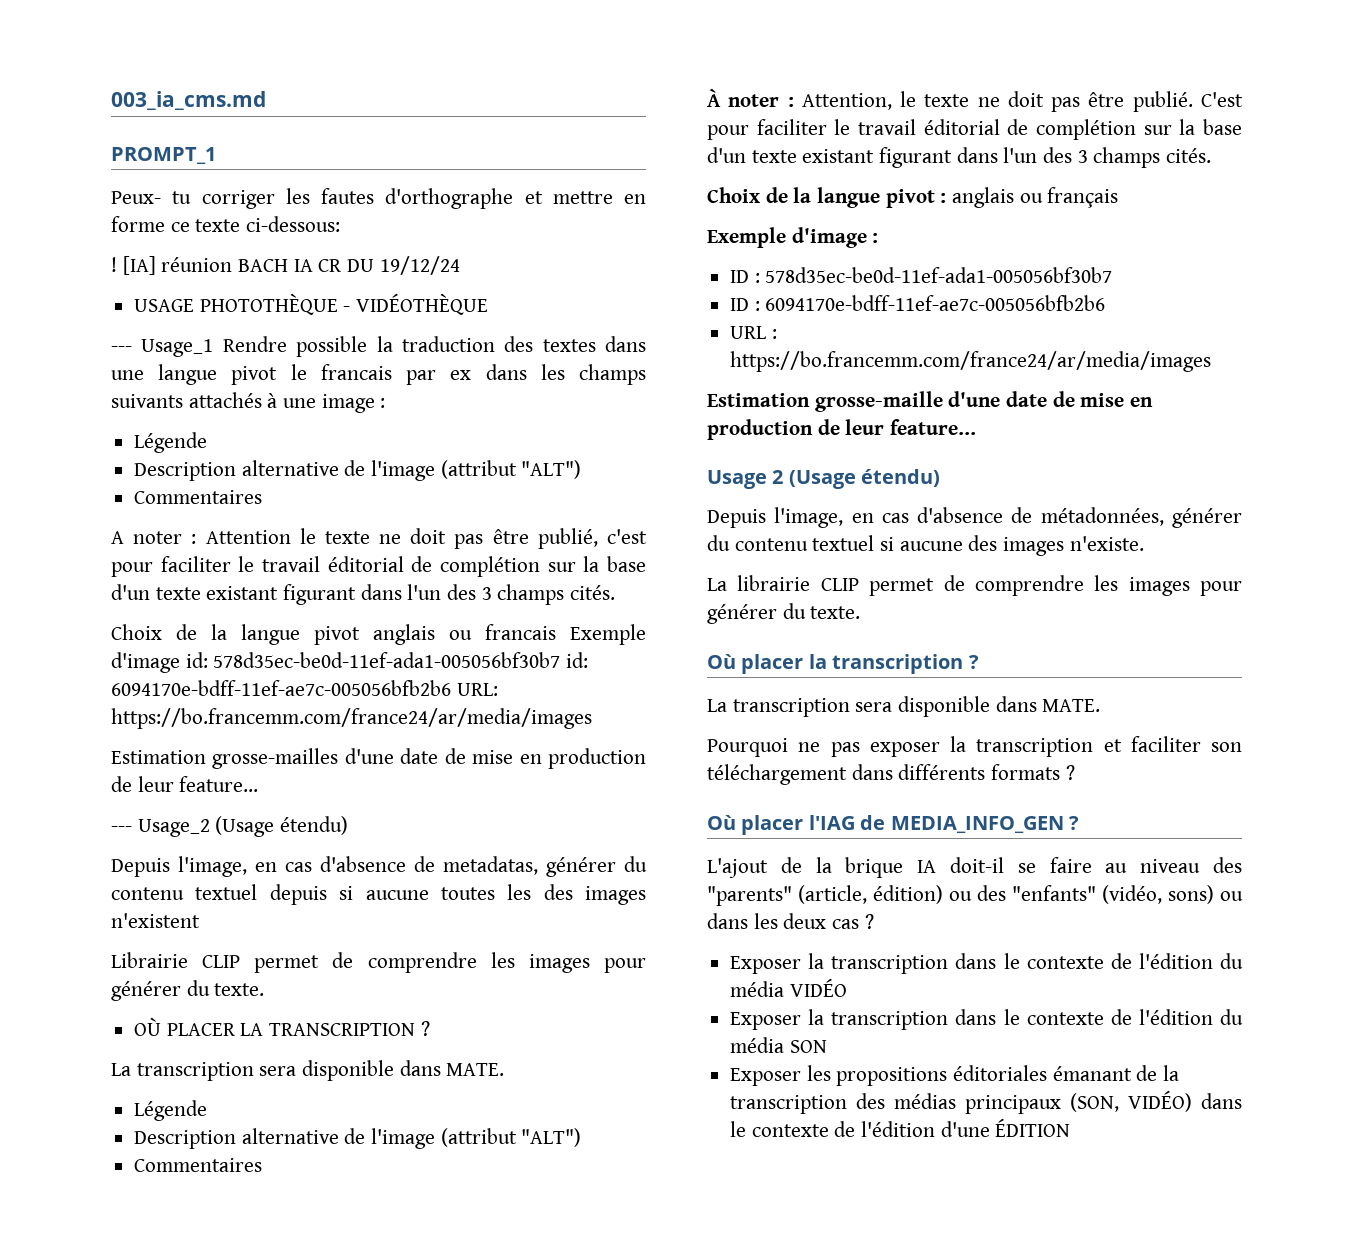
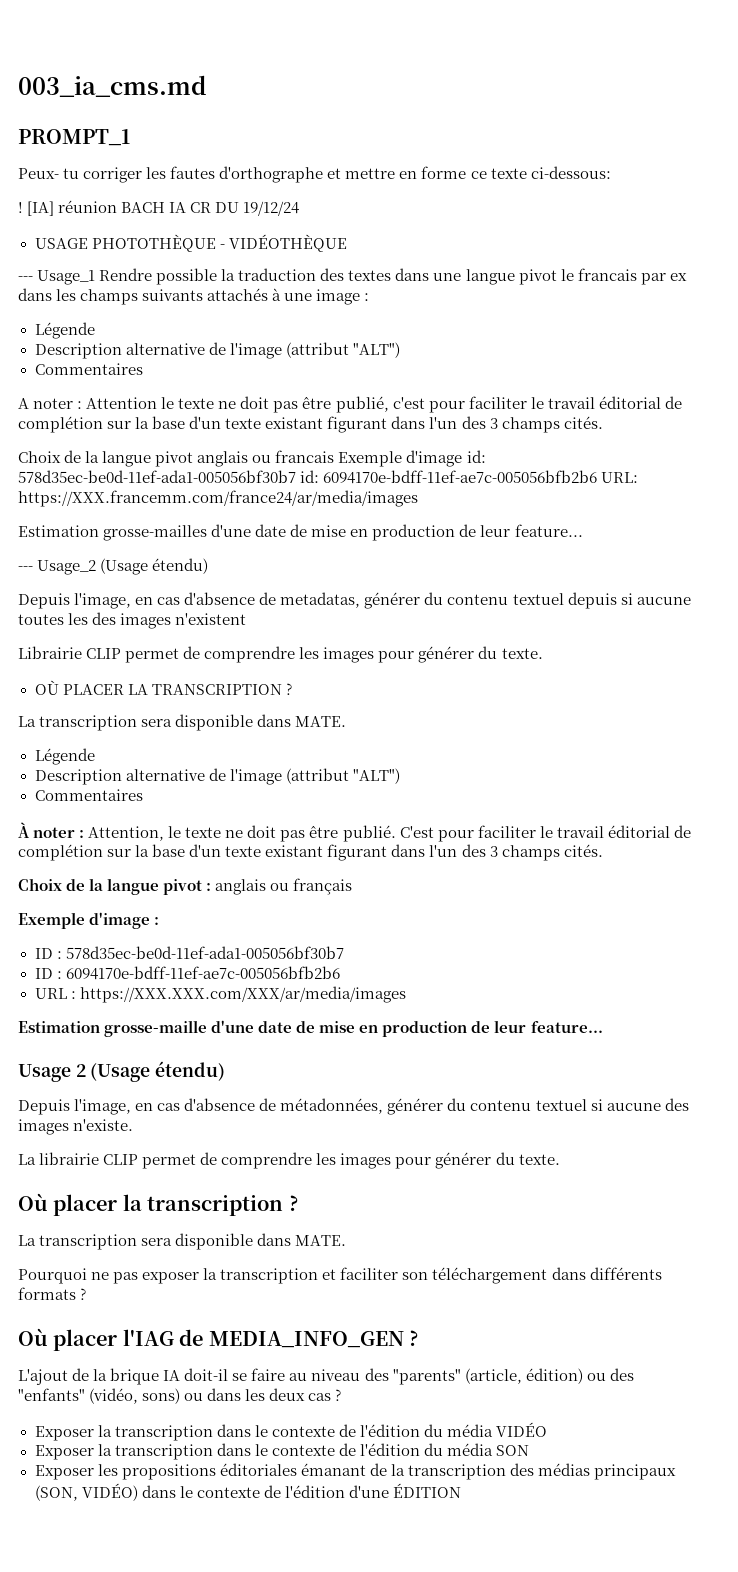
- Choix de la langue pivot anglais ou francais Exemple d'image id: 578d35ec-be0d-11ef-ada1-005056bf30b7 id: 6094170e-bdff-11ef-ae7c-005056bfb2b6 URL: https://bo.francemm.com/france24/ar/media/images
+ Choix de la langue pivot anglais ou francais Exemple d'image id: 578d35ec-be0d-11ef-ada1-005056bf30b7 id: 6094170e-bdff-11ef-ae7c-005056bfb2b6 URL: https://XXX.francemm.com/france24/ar/media/images
- URL : https://bo.francemm.com/france24/ar/media/images
+ URL : https://XXX.XXX.com/XXX/ar/media/images

